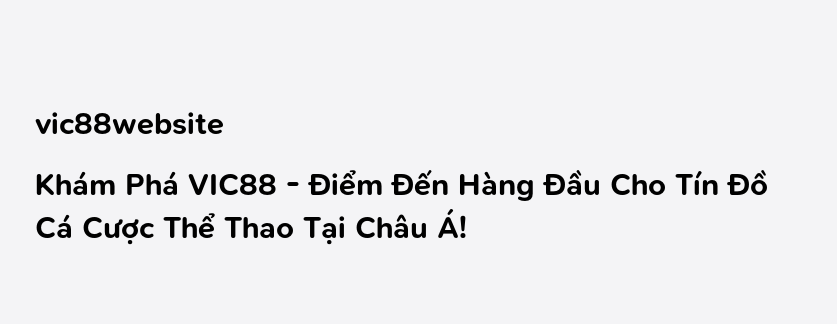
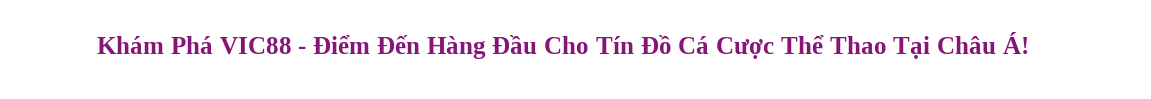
- vic88website

